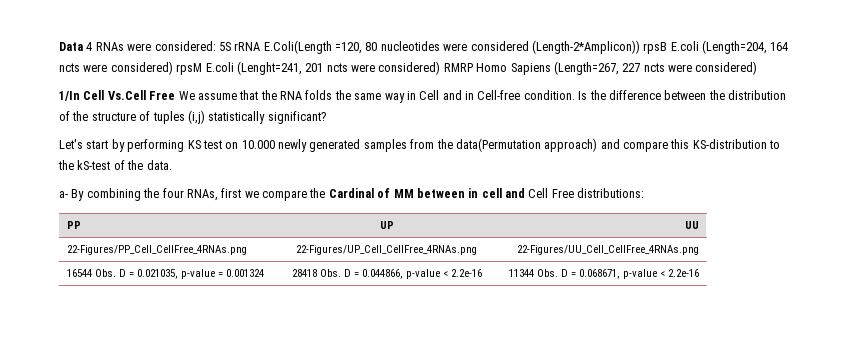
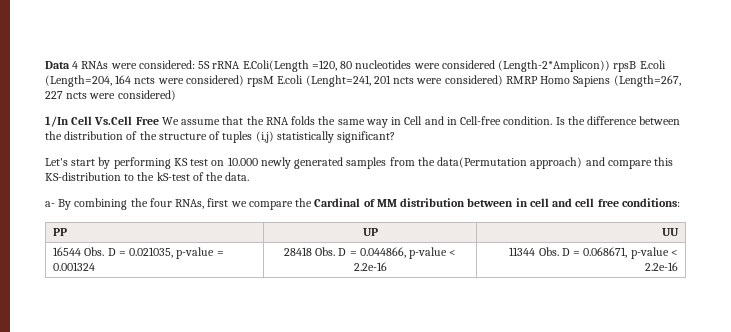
- a- By combining the four RNAs, first we compare the Cardinal of MM between in cell and Cell Free distributions:
+ a- By combining the four RNAs, first we compare the Cardinal of MM distribution between in cell and cell free conditions:
- 22-Figures/PP_Cell_CellFree_4RNAs.png | 22-Figures/UP_Cell_CellFree_4RNAs.png | 22-Figures/UU_Cell_CellFree_4RNAs.png

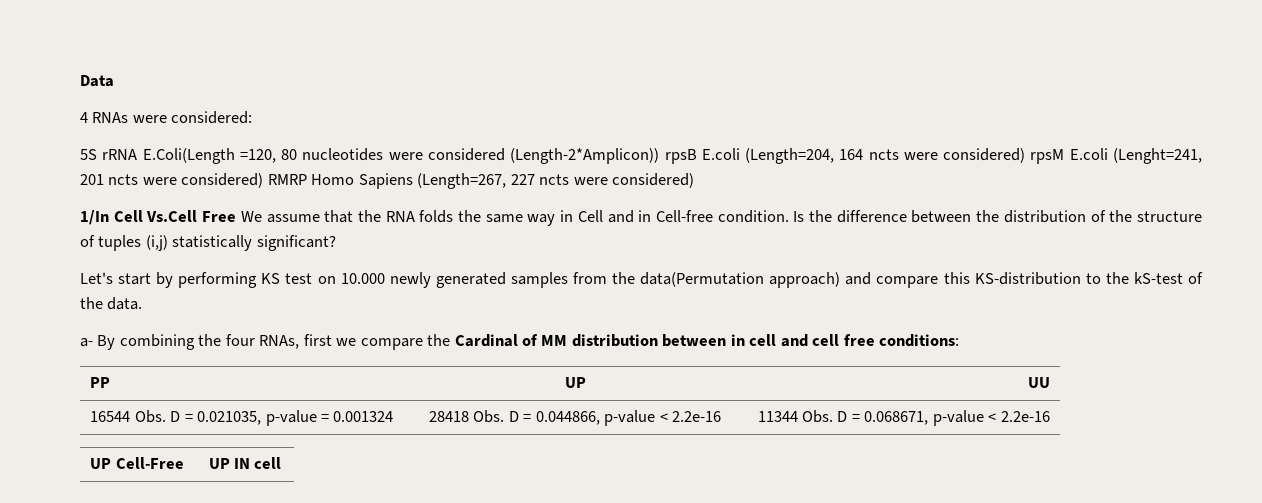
- Data 4 RNAs were considered: 5S rRNA E.Coli(Length =120, 80 nucleotides were considered (Length-2*Amplicon)) rpsB E.coli (Length=204, 164 ncts were considered) rpsM E.coli (Lenght=241, 201 ncts were considered) RMRP Homo Sapiens (Length=267, 227 ncts were considered)
+ Data
+ 4 RNAs were considered:
+ 5S rRNA E.Coli(Length =120, 80 nucleotides were considered (Length-2*Amplicon)) rpsB E.coli (Length=204, 164 ncts were considered) rpsM E.coli (Lenght=241, 201 ncts were considered) RMRP Homo Sapiens (Length=267, 227 ncts were considered)
+ UP Cell-Free | UP IN cell

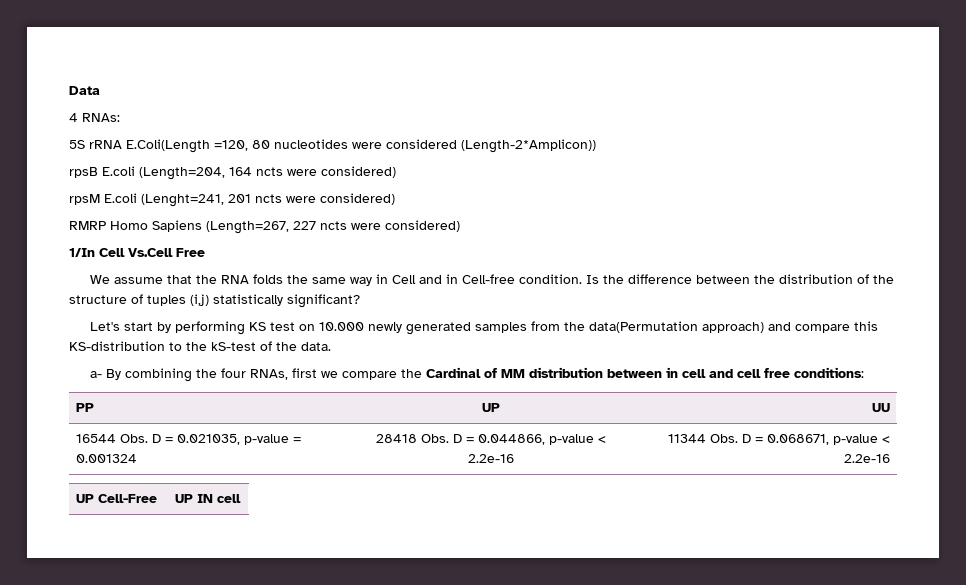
- 4 RNAs were considered:
+ 4 RNAs:
- 5S rRNA E.Coli(Length =120, 80 nucleotides were considered (Length-2*Amplicon)) rpsB E.coli (Length=204, 164 ncts were considered) rpsM E.coli (Lenght=241, 201 ncts were considered) RMRP Homo Sapiens (Length=267, 227 ncts were considered)
+ 5S rRNA E.Coli(Length =120, 80 nucleotides were considered (Length-2*Amplicon))
+ rpsB E.coli (Length=204, 164 ncts were considered)
+ rpsM E.coli (Lenght=241, 201 ncts were considered)
+ RMRP Homo Sapiens (Length=267, 227 ncts were considered)
- 1/In Cell Vs.Cell Free We assume that the RNA folds the same way in Cell and in Cell-free condition.
+ 1/In Cell Vs.Cell Free
+ We assume that the RNA folds the same way in Cell and in Cell-free condition.

